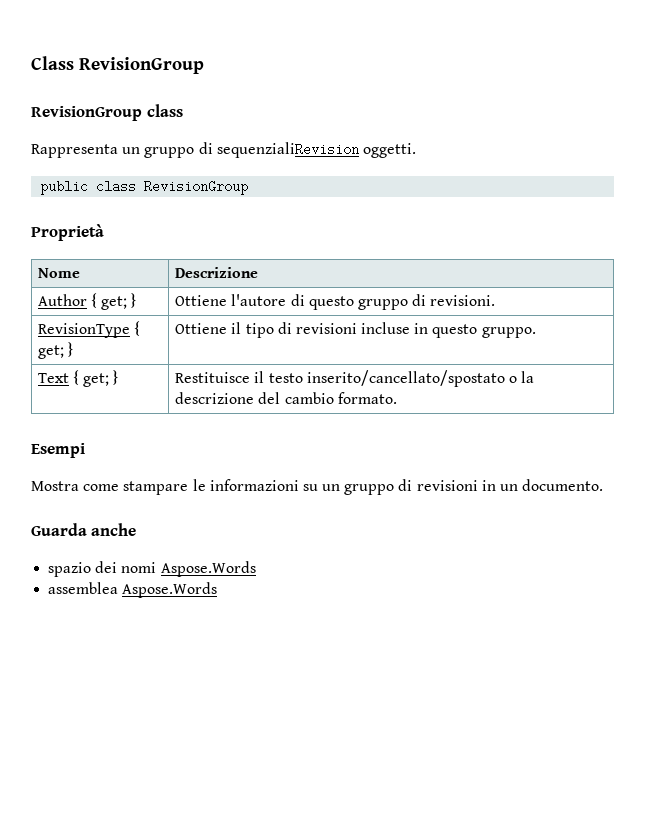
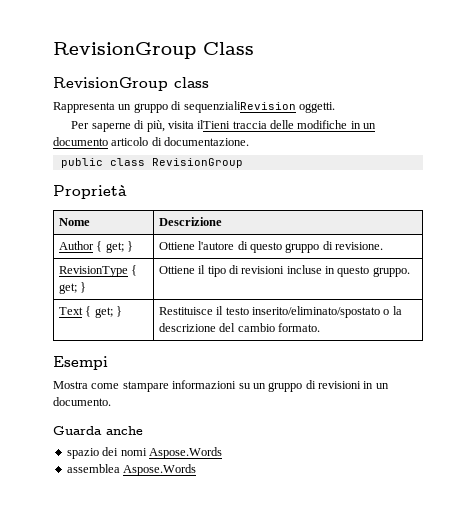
- Class RevisionGroup
+ RevisionGroup Class
+ Per saperne di più, visita ilTieni traccia delle modifiche in un documento articolo di documentazione.
- Author { get; } | Ottiene l'autore di questo gruppo di revisioni.
+ Author { get; } | Ottiene l'autore di questo gruppo di revisione.
- Text { get; } | Restituisce il testo inserito/cancellato/spostato o la descrizione del cambio formato.
+ Text { get; } | Restituisce il testo inserito/eliminato/spostato o la descrizione del cambio formato.
- Mostra come stampare le informazioni su un gruppo di revisioni in un documento.
+ Mostra come stampare informazioni su un gruppo di revisioni in un documento.

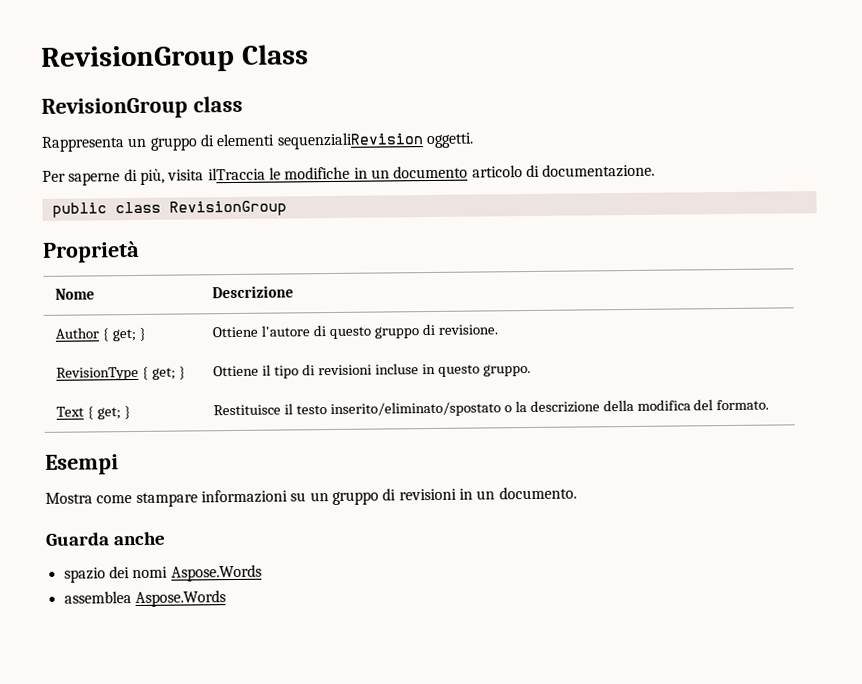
- Rappresenta un gruppo di sequenzialiRevision oggetti.
+ Rappresenta un gruppo di elementi sequenzialiRevision oggetti.
- Per saperne di più, visita ilTieni traccia delle modifiche in un documento articolo di documentazione.
+ Per saperne di più, visita ilTraccia le modifiche in un documento articolo di documentazione.
- Text { get; } | Restituisce il testo inserito/eliminato/spostato o la descrizione del cambio formato.
+ Text { get; } | Restituisce il testo inserito/eliminato/spostato o la descrizione della modifica del formato.

